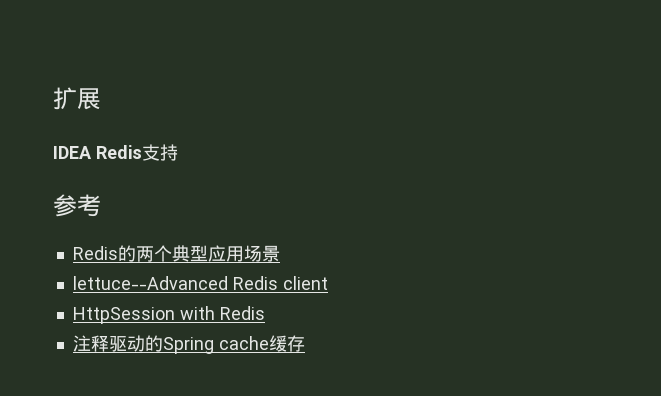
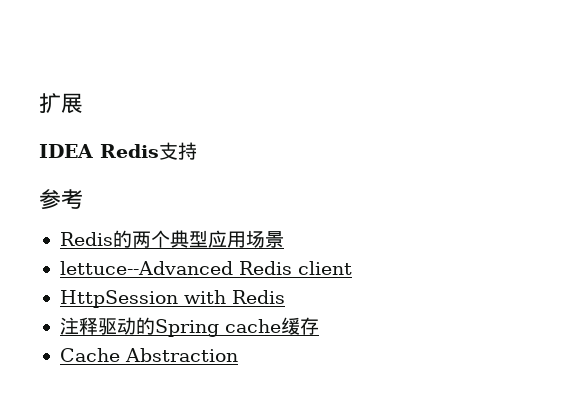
+ Cache Abstraction

